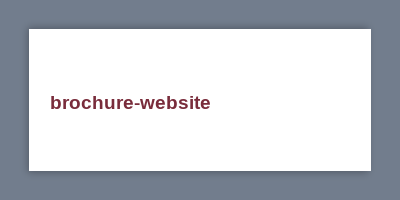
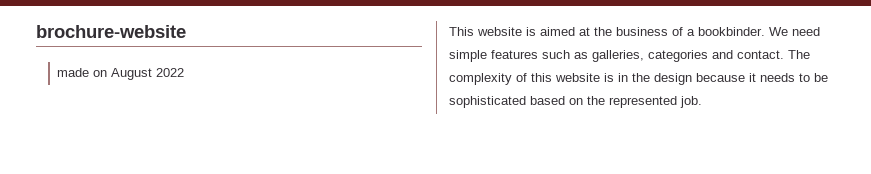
+ made on August 2022
+ This website is aimed at the business of a bookbinder. We need simple features such as galleries, categories and contact. The complexity of this website is in the design because it needs to be sophisticated based on the represented job.

